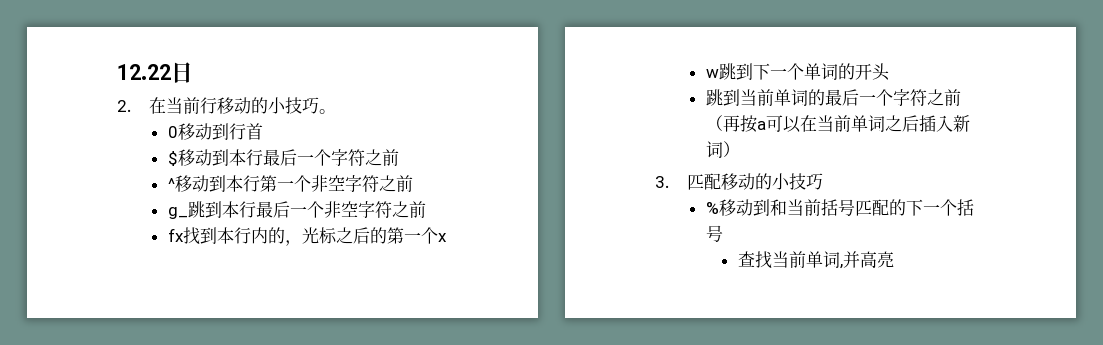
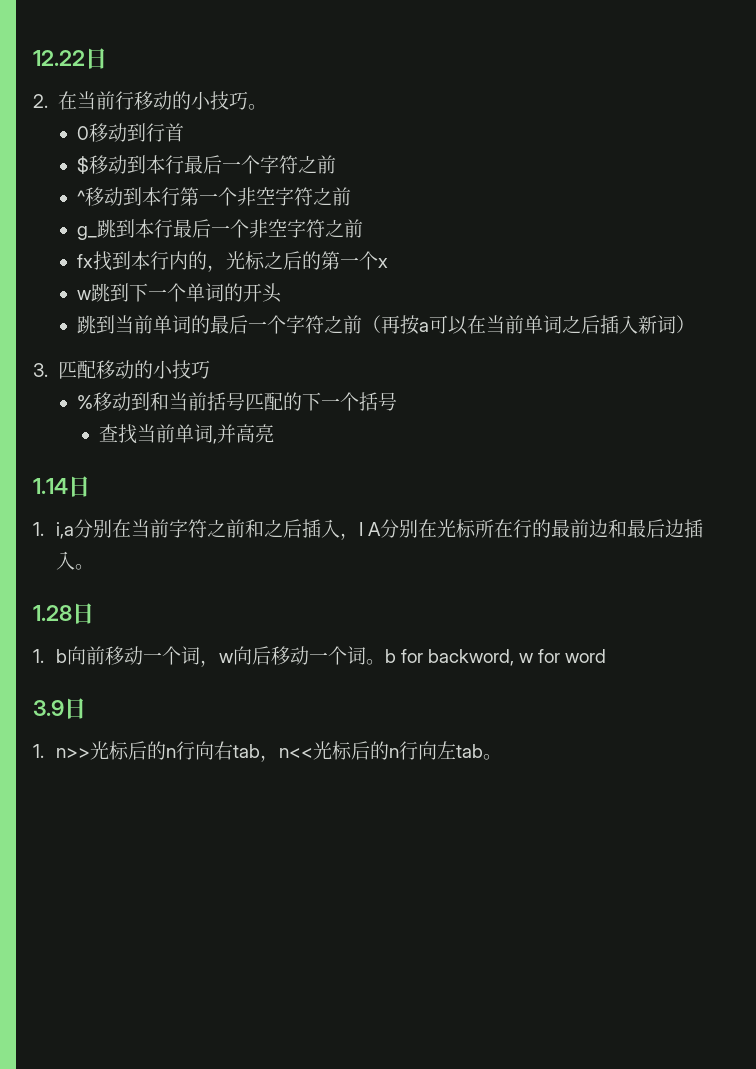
+ 1.14日
+ 1. i,a分别在当前字符之前和之后插入，I A分别在光标所在行的最前边和最后边插入。
+ 1.28日
+ 1. b向前移动一个词，w向后移动一个词。b for backword, w for word
+ 3.9日
+ 1. n>>光标后的n行向右tab，n<<光标后的n行向左tab。

